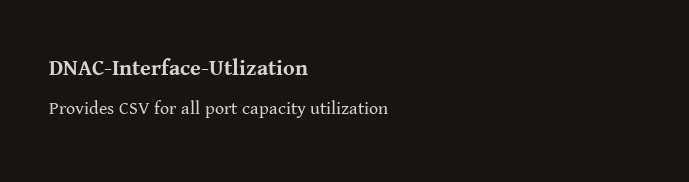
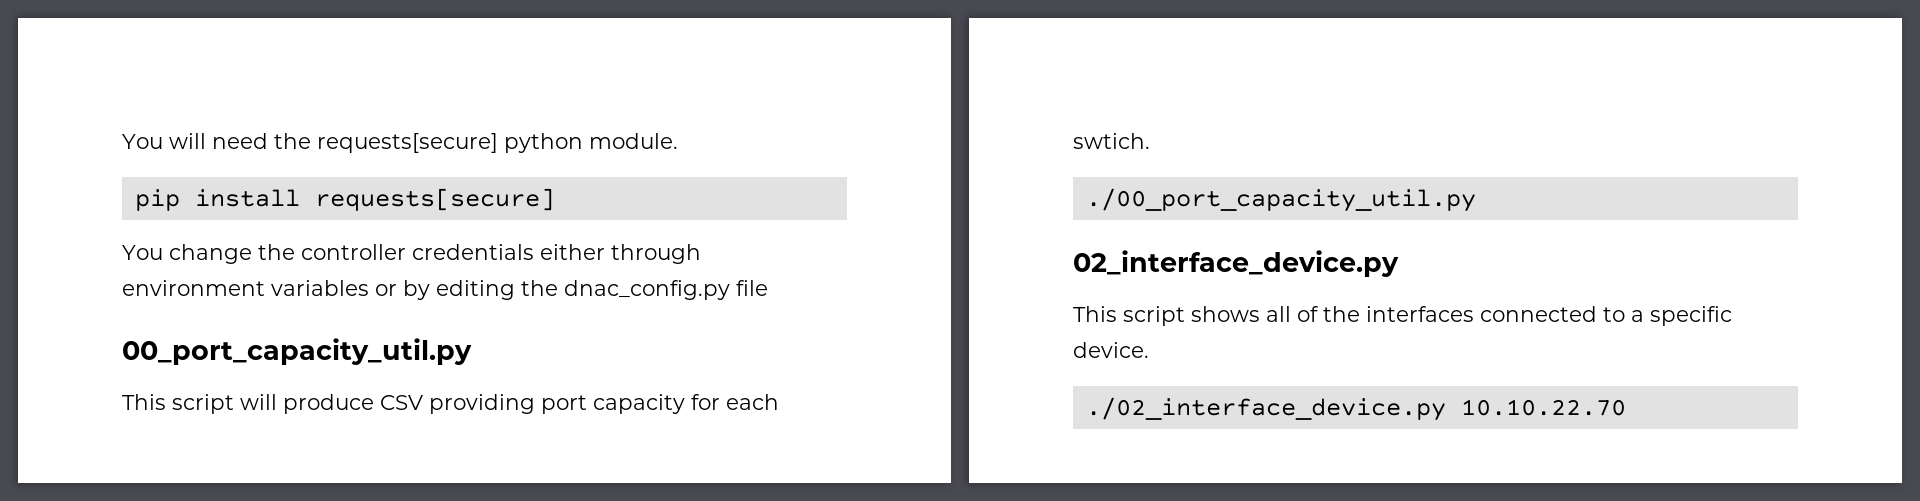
- DNAC-Interface-Utlization
- Provides CSV for all port capacity utilization
+ You will need the requests[secure] python module.
+ pip install requests[secure]
+ You change the controller credentials either through environment variables or by editing the dnac_config.py file
+ 00_port_capacity_util.py
+ This script will produce CSV providing port capacity for each swtich.
+ ./00_port_capacity_util.py
+ 02_interface_device.py
+ This script shows all of the interfaces connected to a specific device.
+ ./02_interface_device.py 10.10.22.70

